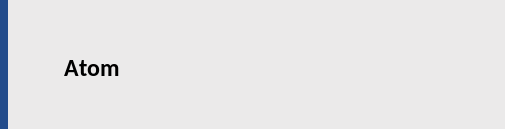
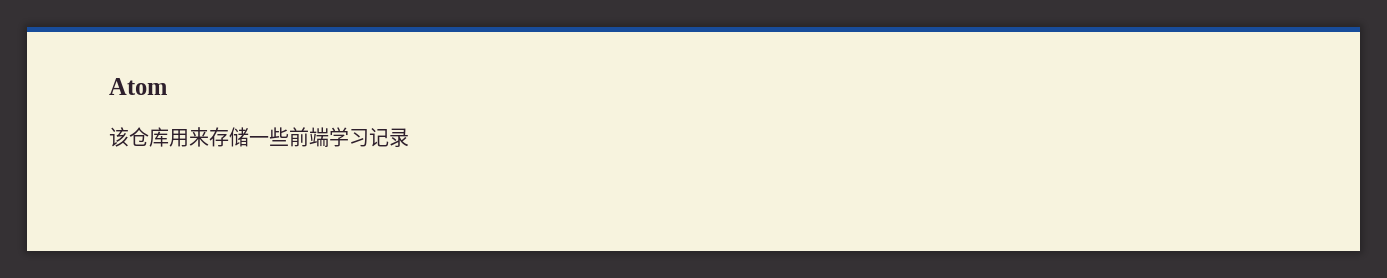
+ 该仓库用来存储一些前端学习记录

